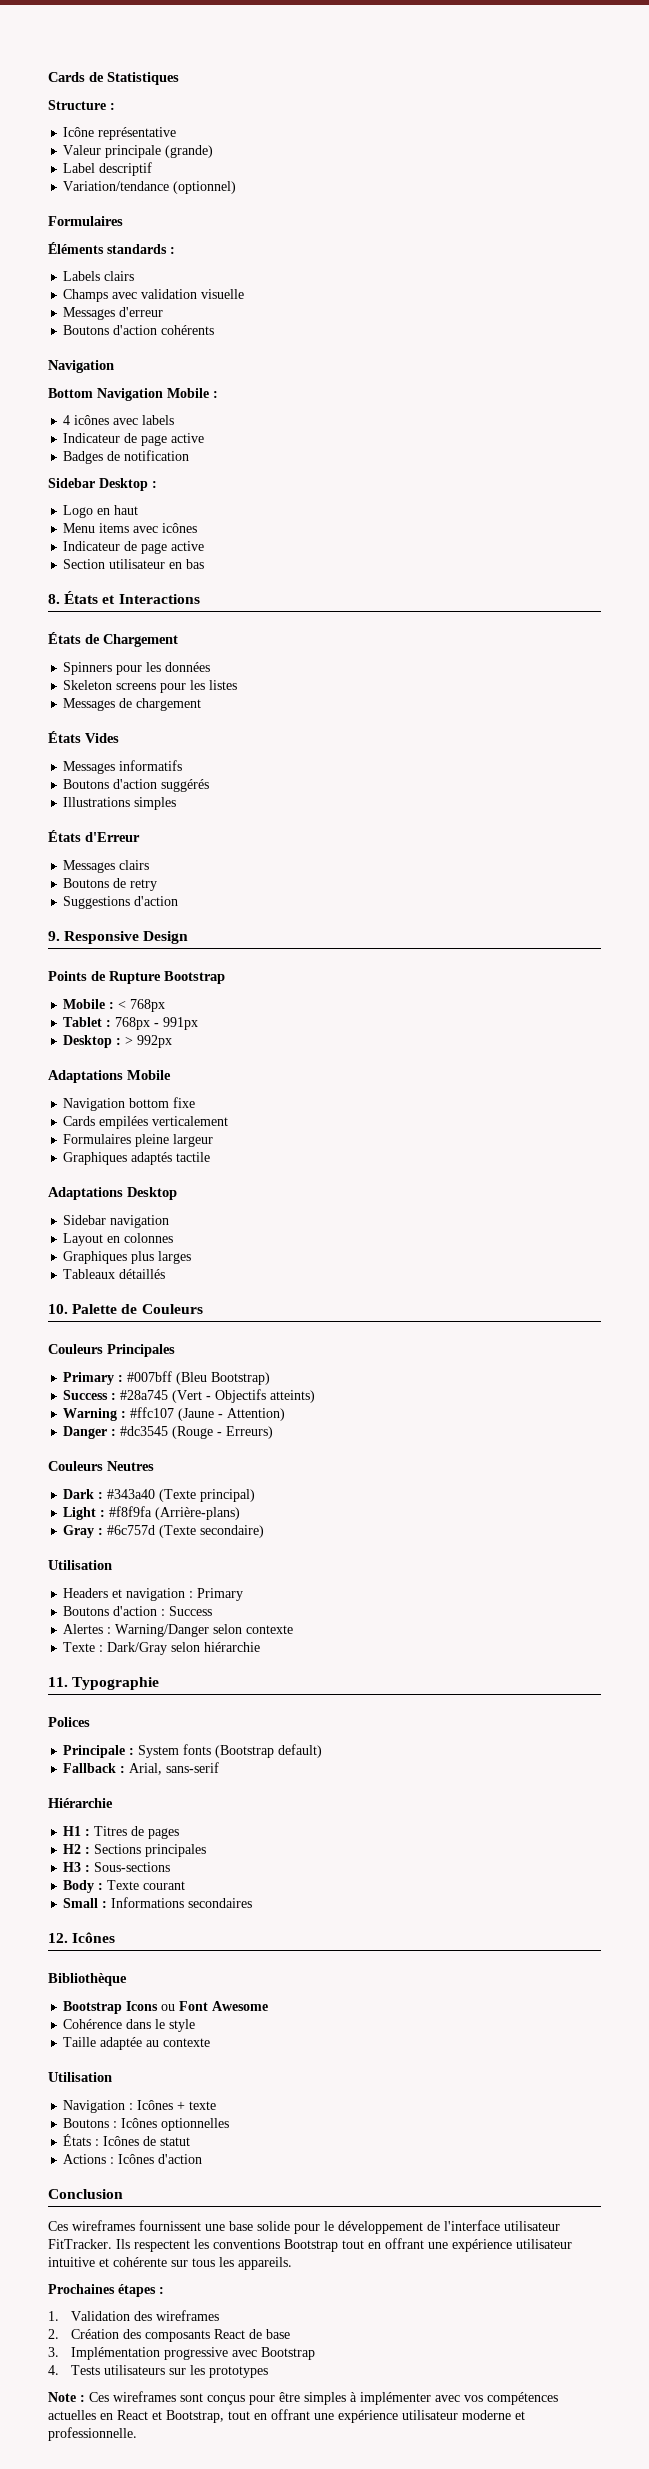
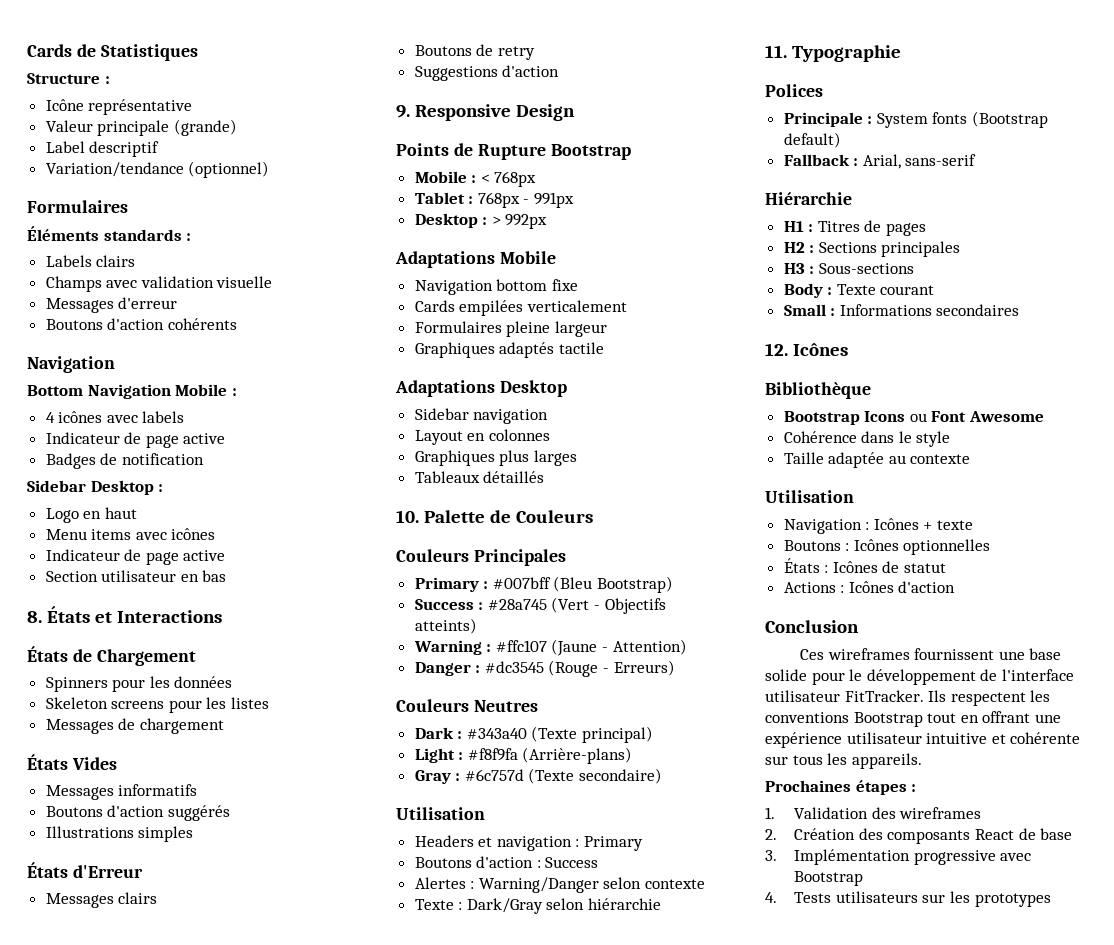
- Note : Ces wireframes sont conçus pour être simples à implémenter avec vos compétences actuelles en React et Bootstrap, tout en offrant une expérience utilisateur moderne et professionnelle.

